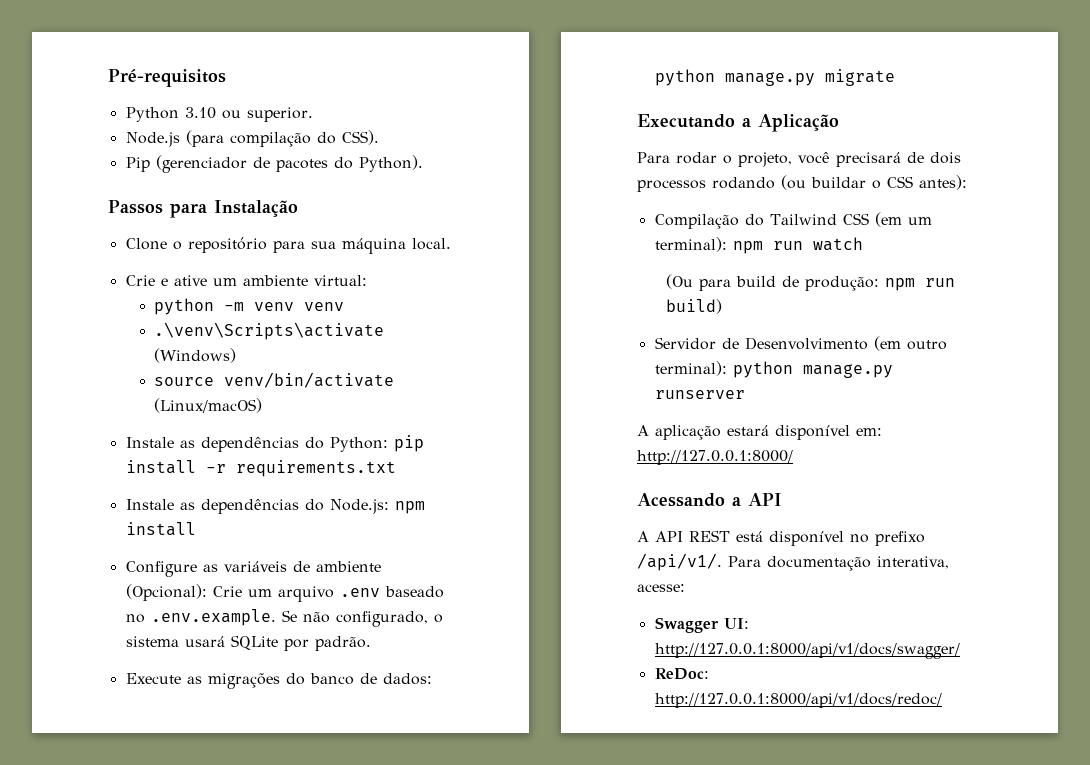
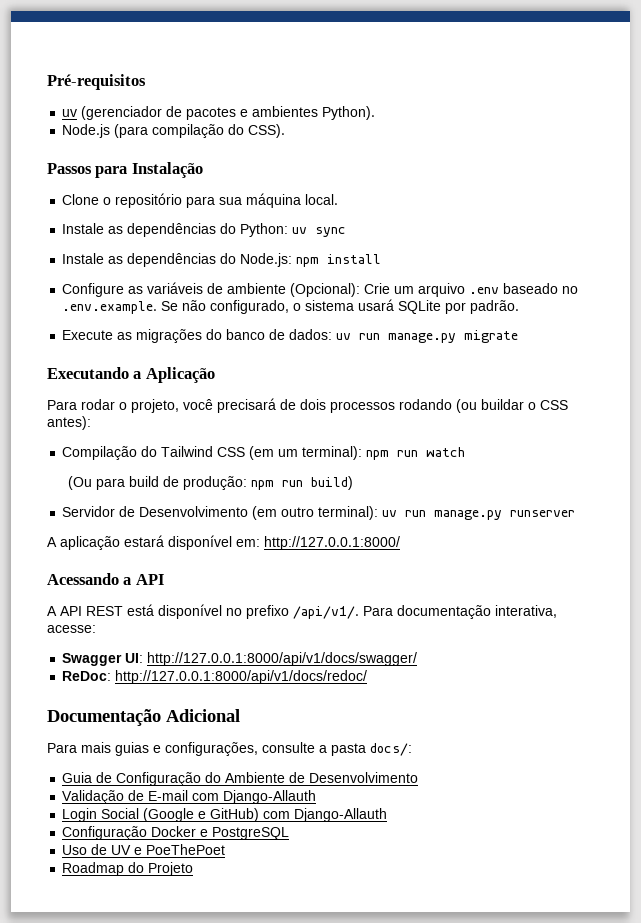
- Python 3.10 ou superior.
+ uv (gerenciador de pacotes e ambientes Python).
- Pip (gerenciador de pacotes do Python).
- Crie e ative um ambiente virtual:
- python -m venv venv
- .\venv\Scripts\activate (Windows)
- source venv/bin/activate (Linux/macOS)
- Instale as dependências do Python: pip install -r requirements.txt
+ Instale as dependências do Python: uv sync
- Execute as migrações do banco de dados: python manage.py migrate
+ Execute as migrações do banco de dados: uv run manage.py migrate
- Servidor de Desenvolvimento (em outro terminal): python manage.py runserver
+ Servidor de Desenvolvimento (em outro terminal): uv run manage.py runserver
+ Documentação Adicional
+ Para mais guias e configurações, consulte a pasta docs/:
+ Guia de Configuração do Ambiente de Desenvolvimento
+ Validação de E-mail com Django-Allauth
+ Login Social (Google e GitHub) com Django-Allauth
+ Configuração Docker e PostgreSQL
+ Uso de UV e PoeThePoet
+ Roadmap do Projeto

